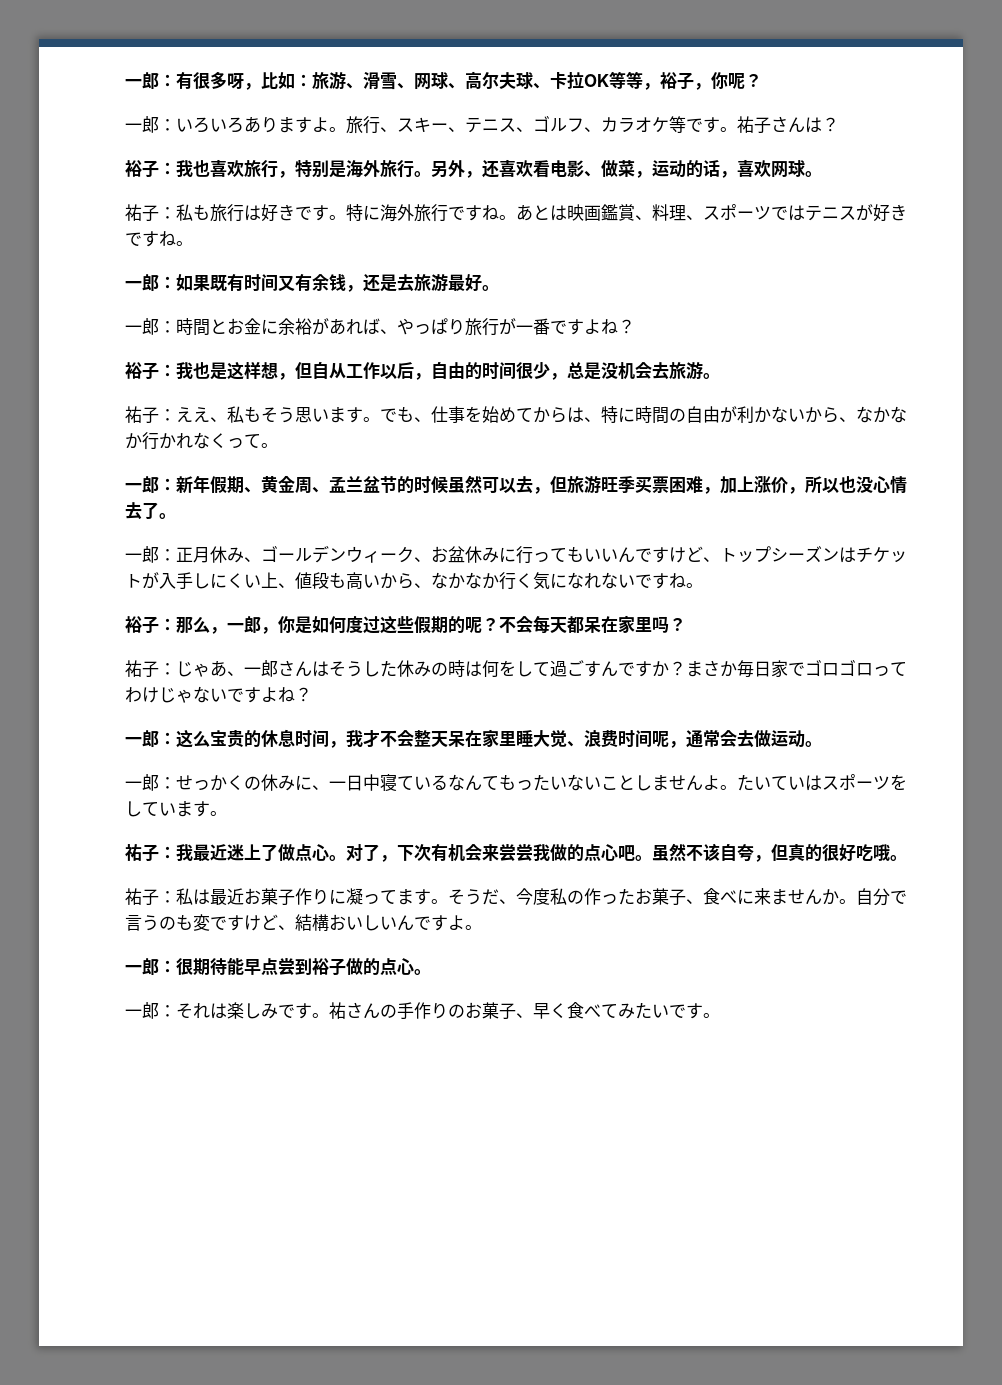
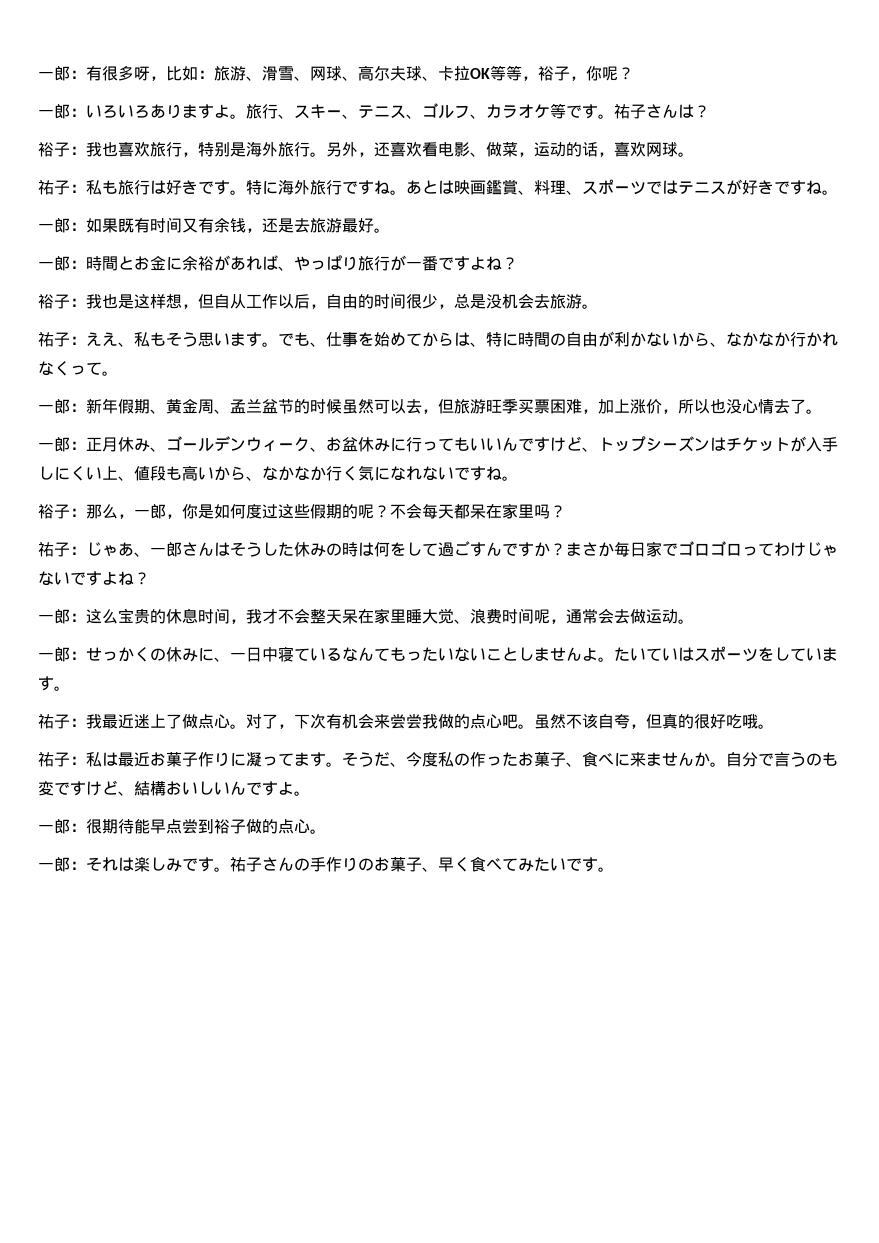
- 祐さんの手作りのお菓子、早く食べてみたいです。
+ 祐子さんの手作りのお菓子、早く食べてみたいです。

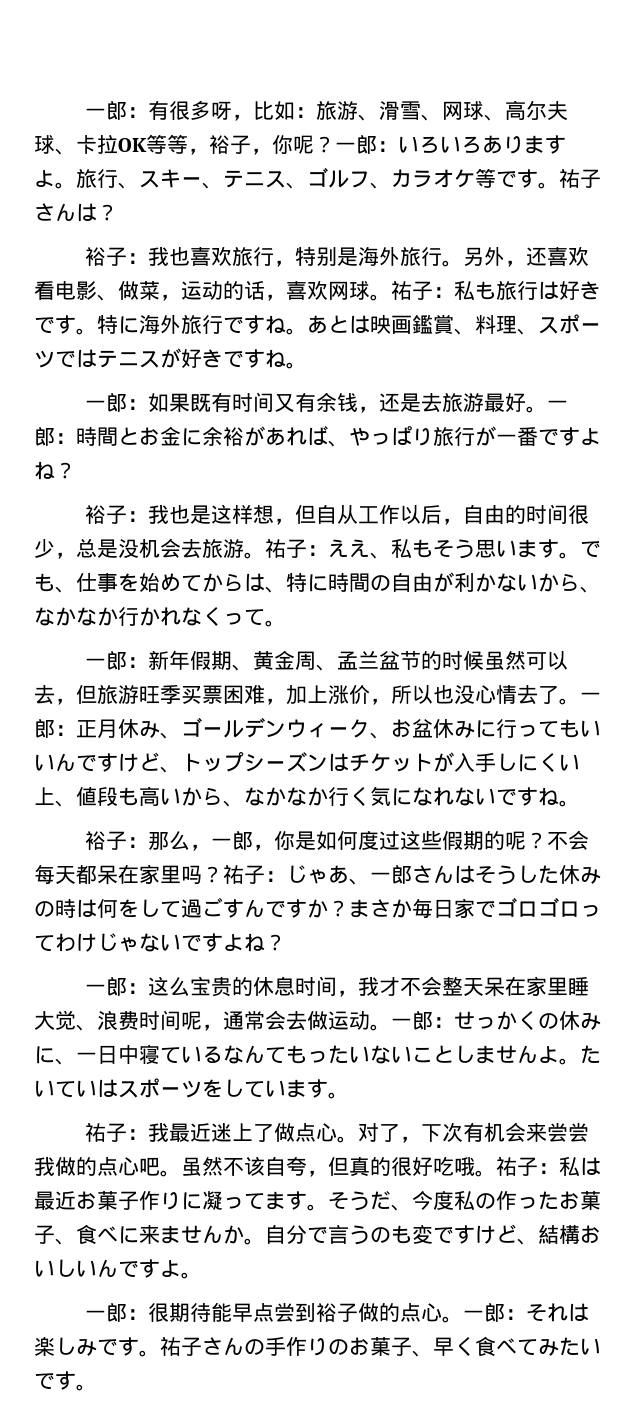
- 一郎：有很多呀，比如：旅游、滑雪、网球、高尔夫球、卡拉OK等等，裕子，你呢？
- 一郎：いろいろありますよ。
+ 一郎：有很多呀，比如：旅游、滑雪、网球、高尔夫球、卡拉OK等等，裕子，你呢？一郎：いろいろありますよ。
- 另外，还喜欢看电影、做菜，运动的话，喜欢网球。
- 祐子：私も旅行は好きです。
+ 另外，还喜欢看电影、做菜，运动的话，喜欢网球。祐子：私も旅行は好きです。
- 一郎：如果既有时间又有余钱，还是去旅游最好。
- 一郎：時間とお金に余裕があれば、やっぱり旅行が一番ですよね？
+ 一郎：如果既有时间又有余钱，还是去旅游最好。一郎：時間とお金に余裕があれば、やっぱり旅行が一番ですよね？
- 裕子：我也是这样想，但自从工作以后，自由的时间很少，总是没机会去旅游。
- 祐子：ええ、私もそう思います。
+ 裕子：我也是这样想，但自从工作以后，自由的时间很少，总是没机会去旅游。祐子：ええ、私もそう思います。
- 新年假期、黄金周、孟兰盆节的时候虽然可以去，但旅游旺季买票困难，加上涨价，所以也没心情去了。
- 一郎：
+ 新年假期、黄金周、孟兰盆节的时候虽然可以去，但旅游旺季买票困难，加上涨价，所以也没心情去了。一郎：
- 不会每天都呆在家里吗？
- 祐子：じゃあ、一郎さんはそうした休みの時は何をして過ごすんですか？
+ 不会每天都呆在家里吗？祐子：じゃあ、一郎さんはそうした休みの時は何をして過ごすんですか？
- 一郎：这么宝贵的休息时间，我才不会整天呆在家里睡大觉、浪费时间呢，通常会去做运动。
- 一郎：せっかくの休みに、一日中寝ているなんてもったいないことしませんよ。
+ 一郎：这么宝贵的休息时间，我才不会整天呆在家里睡大觉、浪费时间呢，通常会去做运动。一郎：せっかくの休みに、一日中寝ているなんてもったいないことしませんよ。
- 虽然不该自夸，但真的很好吃哦。
- 祐子：私は最近お菓子作りに凝ってます。
+ 虽然不该自夸，但真的很好吃哦。祐子：私は最近お菓子作りに凝ってます。
- 一郎：很期待能早点尝到裕子做的点心。
- 一郎：それは楽しみです。
+ 一郎：很期待能早点尝到裕子做的点心。一郎：それは楽しみです。

